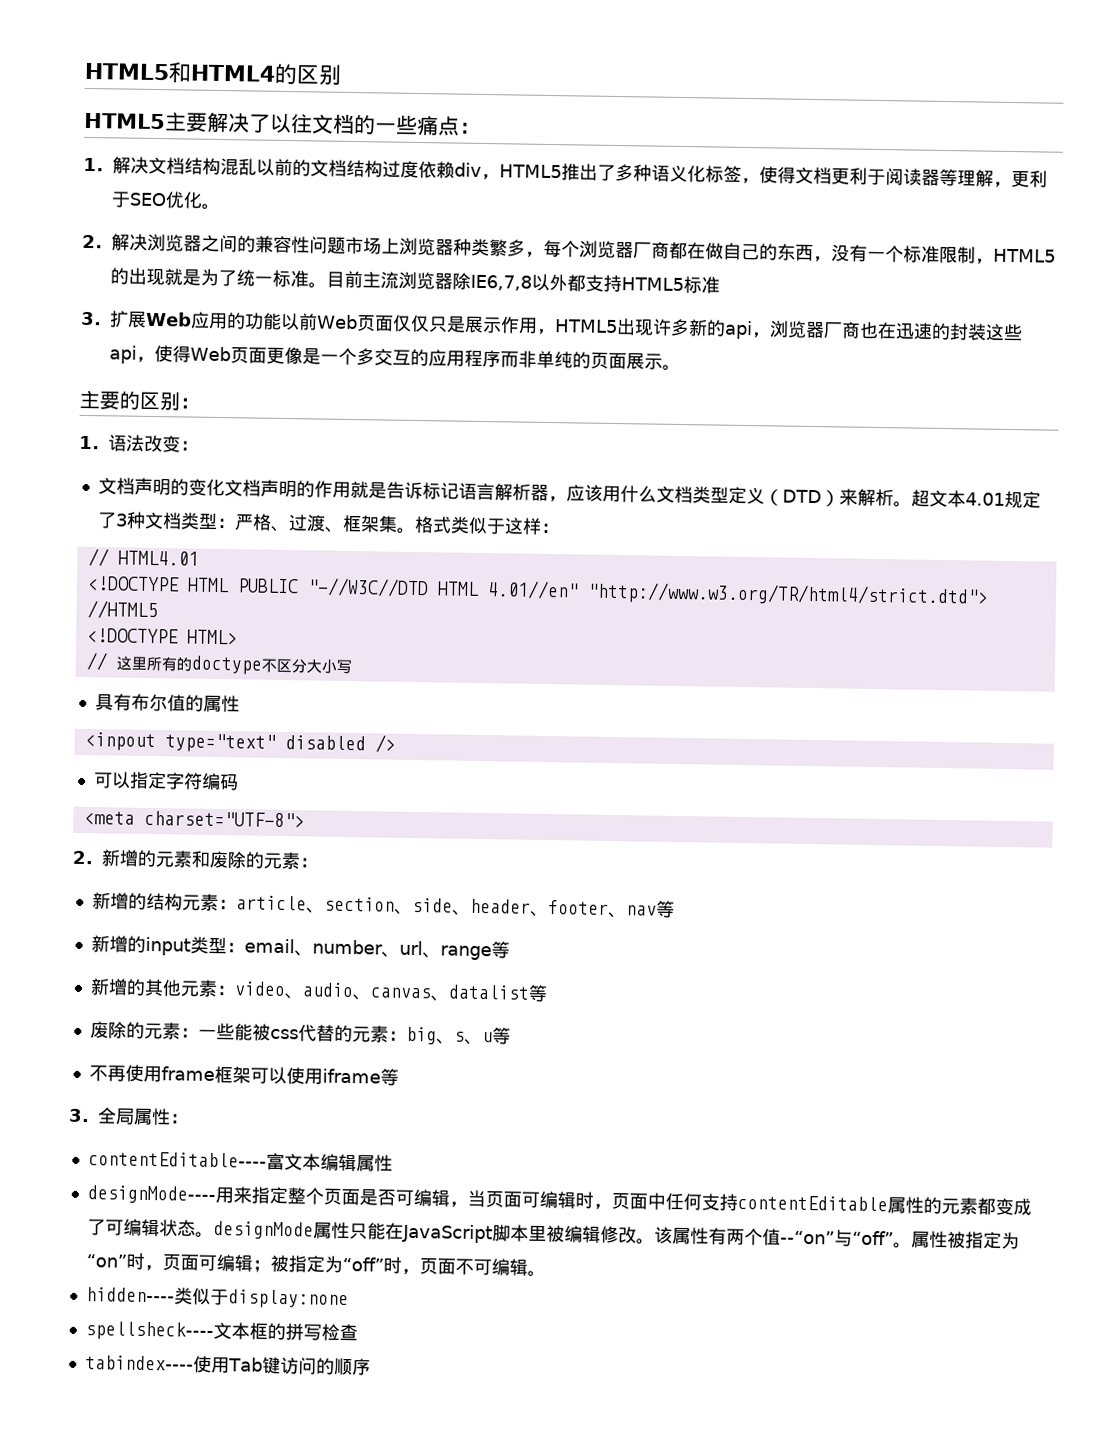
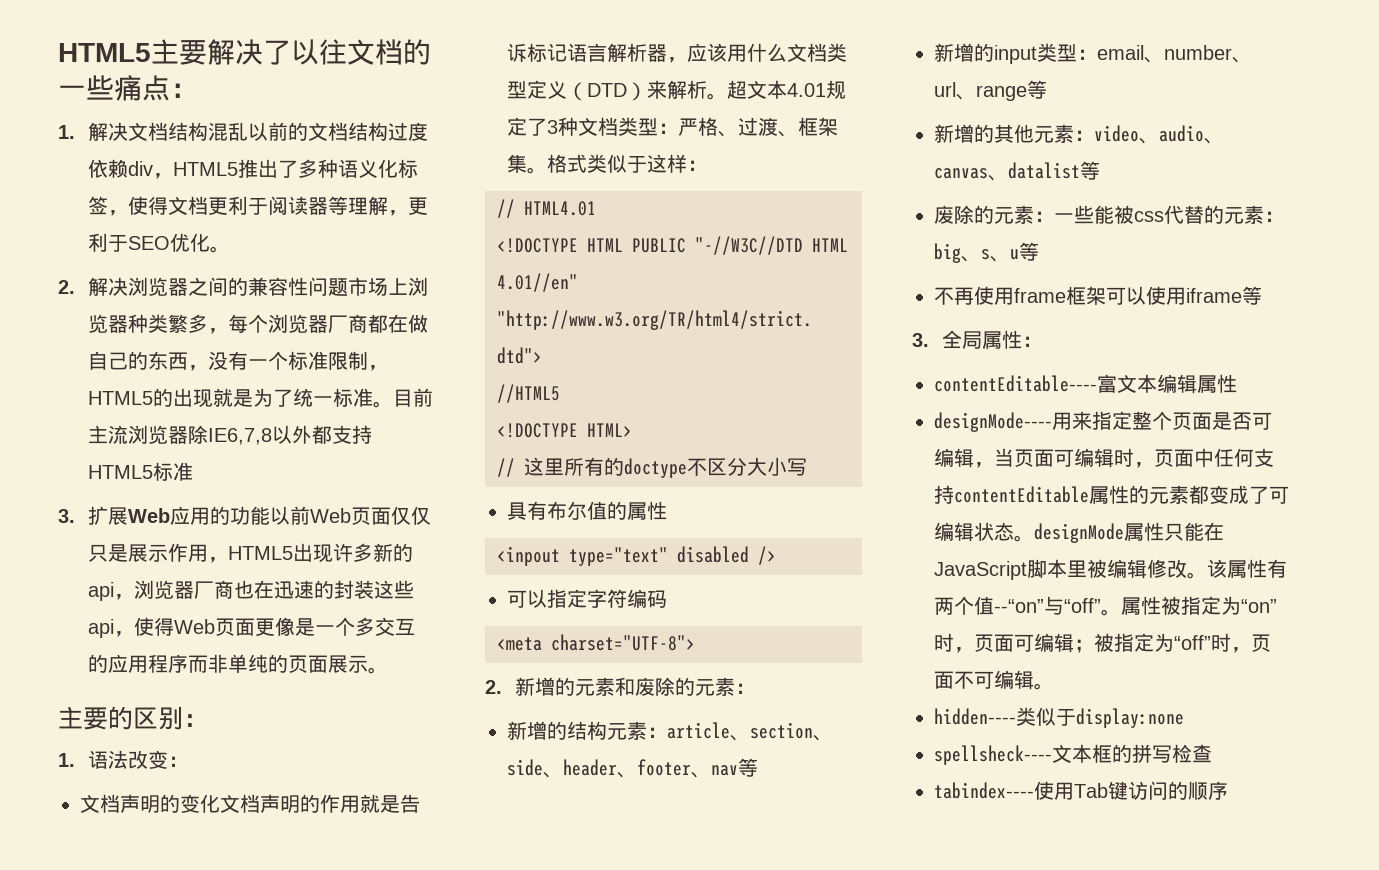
- HTML5和HTML4的区别

